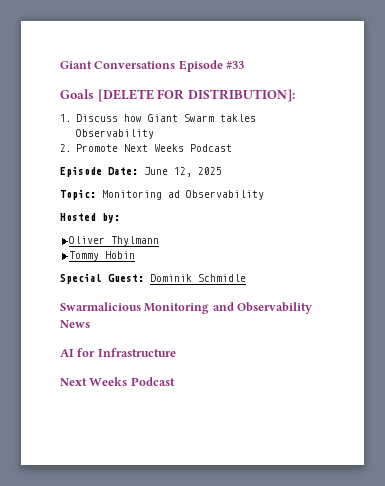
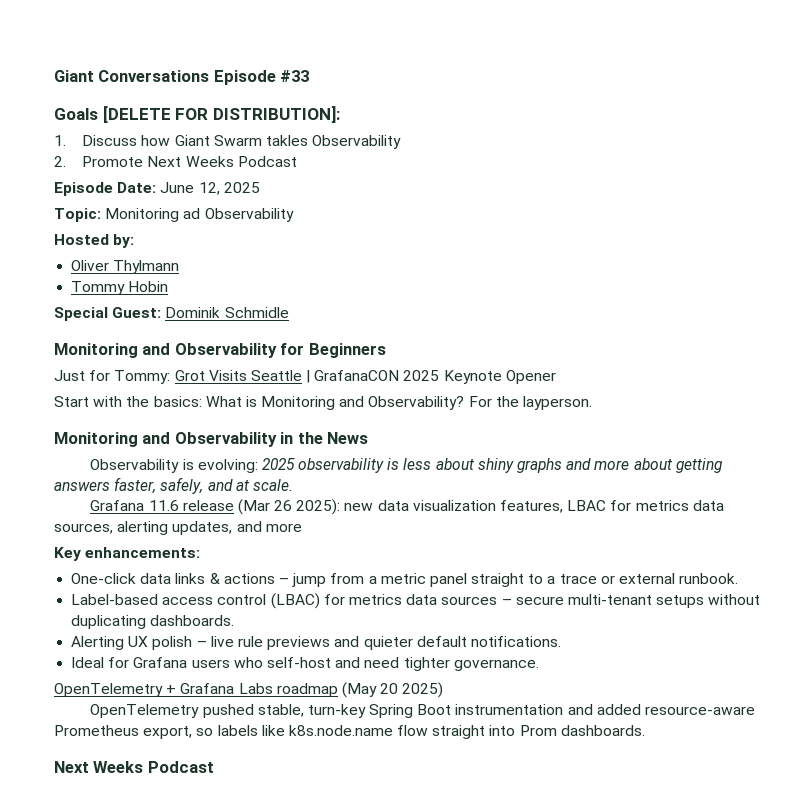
- Swarmalicious Monitoring and Observability News
- AI for Infrastructure
+ Monitoring and Observability for Beginners
+ Just for Tommy: Grot Visits Seattle | GrafanaCON 2025 Keynote Opener
+ Start with the basics: What is Monitoring and Observability? For the layperson.
+ Monitoring and Observability in the News
+ Observability is evolving: 2025 observability is less about shiny graphs and more about getting answers faster, safely, and at scale.
+ Grafana 11.6 release (Mar 26 2025): new data visualization features, LBAC for metrics data sources, alerting updates, and more
+ Key enhancements:
+ One-click data links & actions – jump from a metric panel straight to a trace or external runbook.
+ Label-based access control (LBAC) for metrics data sources – secure multi-tenant setups without duplicating dashboards.
+ Alerting UX polish – live rule previews and quieter default notifications.
+ Ideal for Grafana users who self-host and need tighter governance.
+ OpenTelemetry + Grafana Labs roadmap (May 20 2025)
+ OpenTelemetry pushed stable, turn-key Spring Boot instrumentation and added resource-aware Prometheus export, so labels like k8s.node.name flow straight into Prom dashboards.

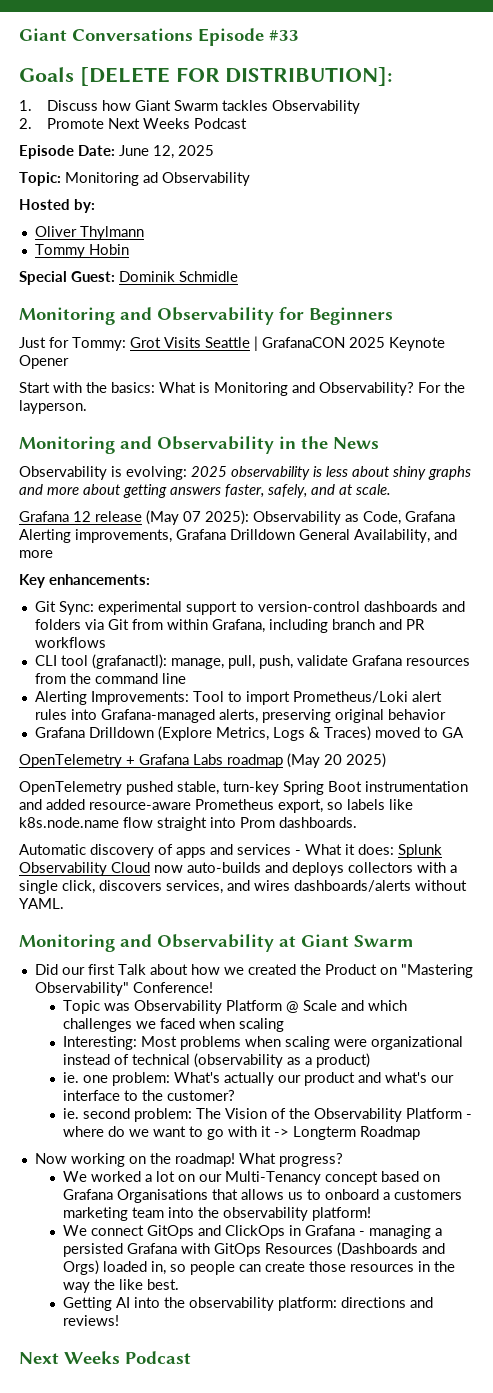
- 1. Discuss how Giant Swarm takles Observability
+ 1. Discuss how Giant Swarm tackles Observability
- Grafana 11.6 release (Mar 26 2025): new data visualization features, LBAC for metrics data sources, alerting updates, and more
+ Grafana 12 release (May 07 2025): Observability as Code, Grafana Alerting improvements, Grafana Drilldown General Availability, and more
  Key enhancements:
- One-click data links & actions – jump from a metric panel straight to a trace or external runbook.
- Label-based access control (LBAC) for metrics data sources – secure multi-tenant setups without duplicating dashboards.
- Alerting UX polish – live rule previews and quieter default notifications.
- Ideal for Grafana users who self-host and need tighter governance.
+ Git Sync: experimental support to version-control dashboards and folders via Git from within Grafana, including branch and PR workflows
+ CLI tool (grafanactl): manage, pull, push, validate Grafana resources from the command line
+ Alerting Improvements: Tool to import Prometheus/Loki alert rules into Grafana-managed alerts, preserving original behavior
+ Grafana Drilldown (Explore Metrics, Logs & Traces) moved to GA
+ Automatic discovery of apps and services - What it does: Splunk Observability Cloud now auto-builds and deploys collectors with a single click, discovers services, and wires dashboards/alerts without YAML.
+ Monitoring and Observability at Giant Swarm
+ Did our first Talk about how we created the Product on "Mastering Observability" Conference!
+ Topic was Observability Platform @ Scale and which challenges we faced when scaling
+ Interesting: Most problems when scaling were organizational instead of technical (observability as a product)
+ ie. one problem: What's actually our product and what's our interface to the customer?
+ ie. second problem: The Vision of the Observability Platform - where do we want to go with it -> Longterm Roadmap
+ Now working on the roadmap! What progress?
+ We worked a lot on our Multi-Tenancy concept based on Grafana Organisations that allows us to onboard a customers marketing team into the observability platform!
+ We connect GitOps and ClickOps in Grafana - managing a persisted Grafana with GitOps Resources (Dashboards and Orgs) loaded in, so people can create those resources in the way the like best.
+ Getting AI into the observability platform: directions and reviews!

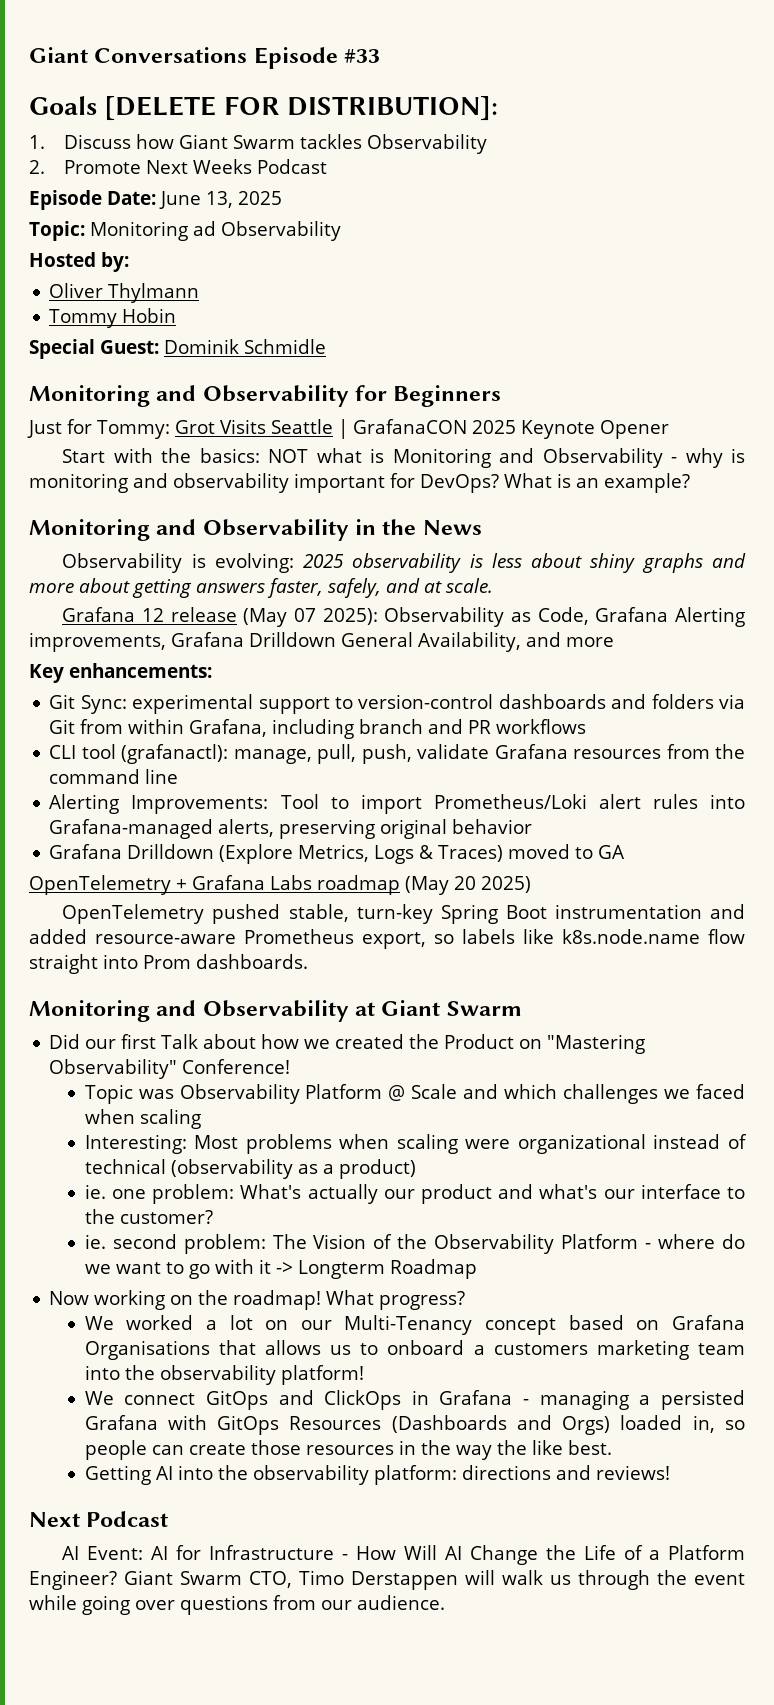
- Episode Date: June 12, 2025
+ Episode Date: June 13, 2025
- Start with the basics: What is Monitoring and Observability? For the layperson.
+ Start with the basics: NOT what is Monitoring and Observability - why is monitoring and observability important for DevOps? What is an example?
- Automatic discovery of apps and services - What it does: Splunk Observability Cloud now auto-builds and deploys collectors with a single click, discovers services, and wires dashboards/alerts without YAML.
  Getting AI into the observability platform: directions and reviews!
- Next Weeks Podcast
+ Next Podcast
+ AI Event: AI for Infrastructure - How Will AI Change the Life of a Platform Engineer? Giant Swarm CTO, Timo Derstappen will walk us through the event while going over questions from our audience.

